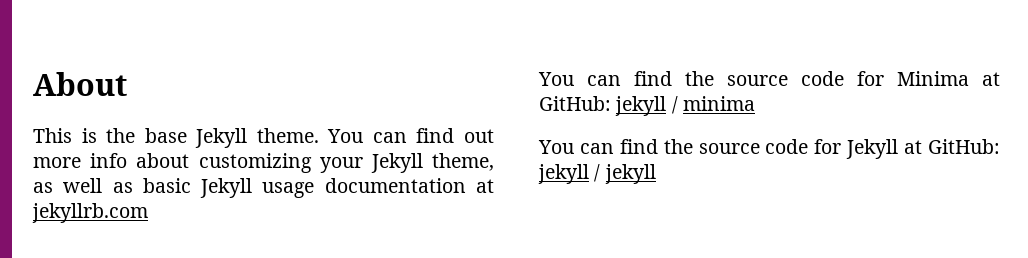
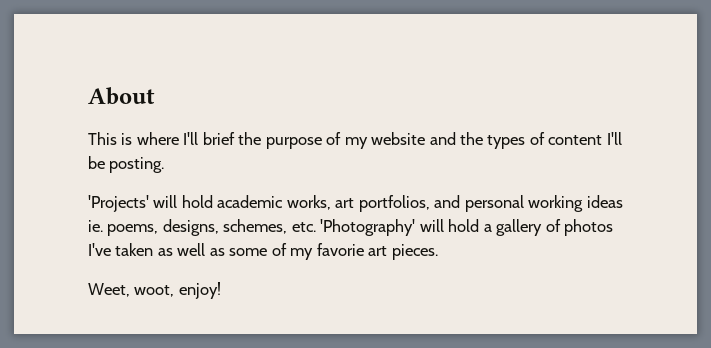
- This is the base Jekyll theme. You can find out more info about customizing your Jekyll theme, as well as basic Jekyll usage documentation at jekyllrb.com
- You can find the source code for Minima at GitHub: jekyll / minima
- You can find the source code for Jekyll at GitHub: jekyll / jekyll
+ This is where I'll brief the purpose of my website and the types of content I'll be posting.
+ 'Projects' will hold academic works, art portfolios, and personal working ideas ie. poems, designs, schemes, etc. 'Photography' will hold a gallery of photos I've taken as well as some of my favorie art pieces.
+ Weet, woot, enjoy!

